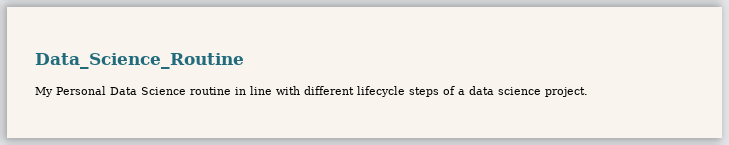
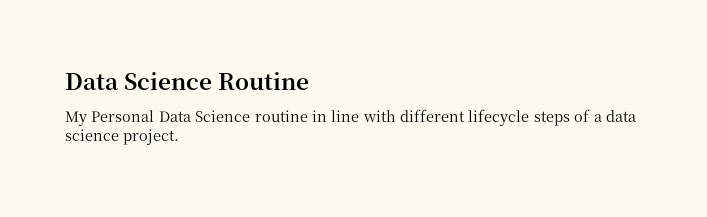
- Data_Science_Routine
+ Data Science Routine

